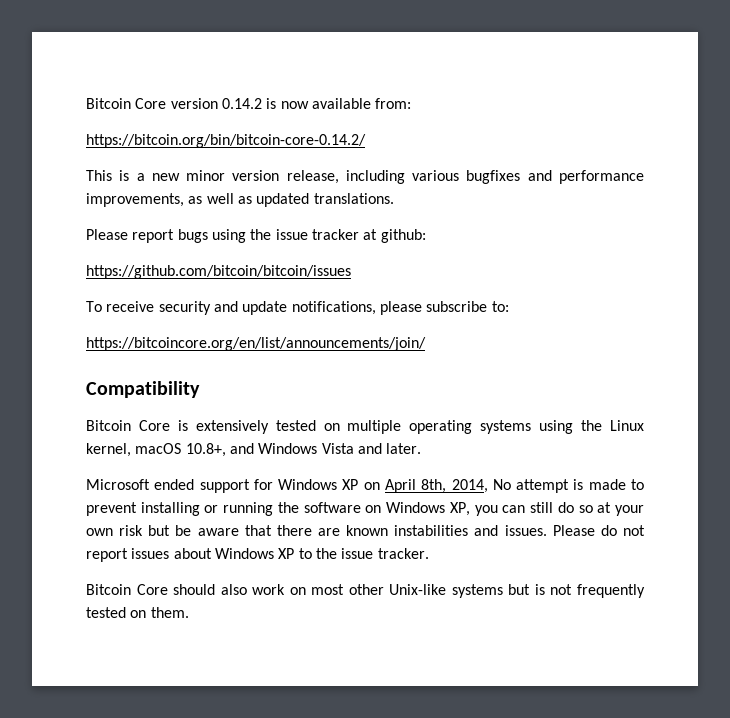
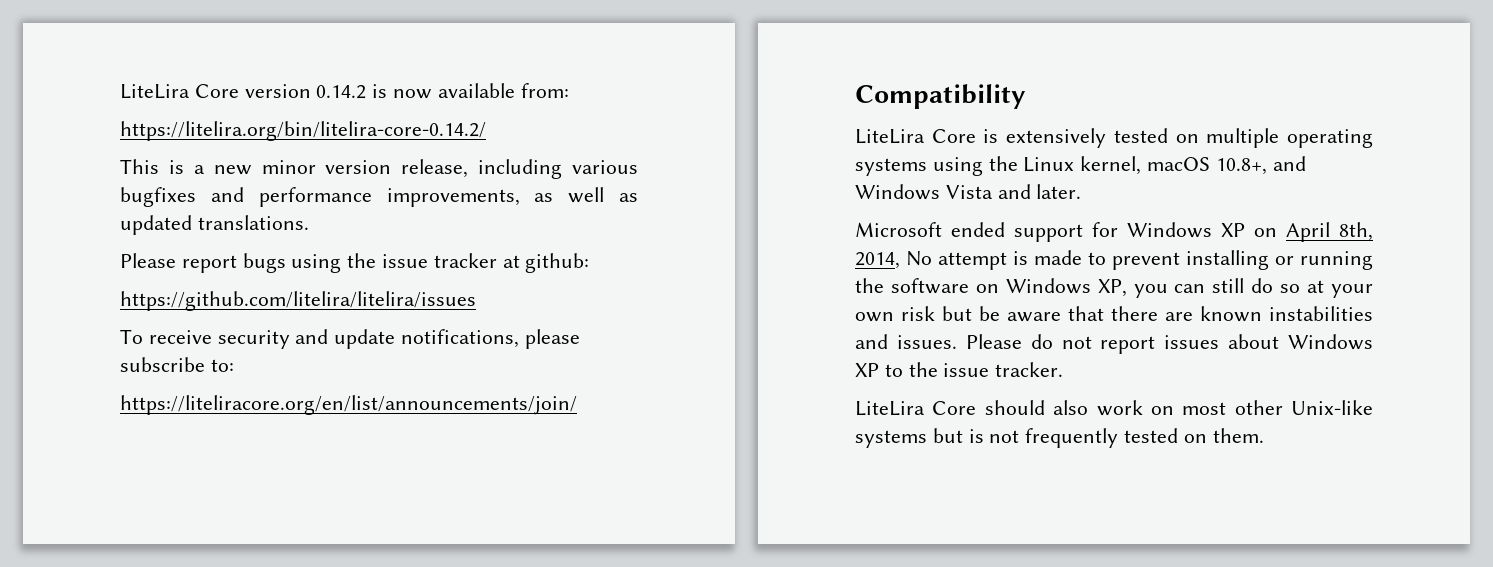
- Bitcoin Core version 0.14.2 is now available from:
+ LiteLira Core version 0.14.2 is now available from:
- https://bitcoin.org/bin/bitcoin-core-0.14.2/
+ https://litelira.org/bin/litelira-core-0.14.2/
- https://github.com/bitcoin/bitcoin/issues
+ https://github.com/litelira/litelira/issues
- https://bitcoincore.org/en/list/announcements/join/
+ https://liteliracore.org/en/list/announcements/join/
- Bitcoin Core is extensively tested on multiple operating systems using the Linux kernel, macOS 10.8+, and Windows Vista and later.
+ LiteLira Core is extensively tested on multiple operating systems using the Linux kernel, macOS 10.8+, and Windows Vista and later.
- Bitcoin Core should also work on most other Unix-like systems but is not frequently tested on them.
+ LiteLira Core should also work on most other Unix-like systems but is not frequently tested on them.

